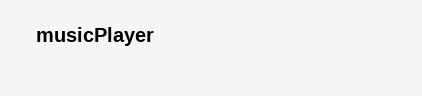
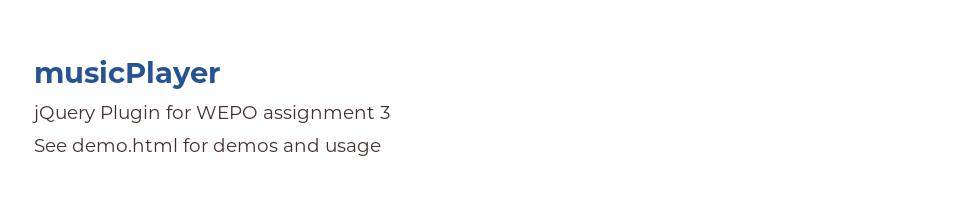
+ jQuery Plugin for WEPO assignment 3
+ See demo.html for demos and usage

